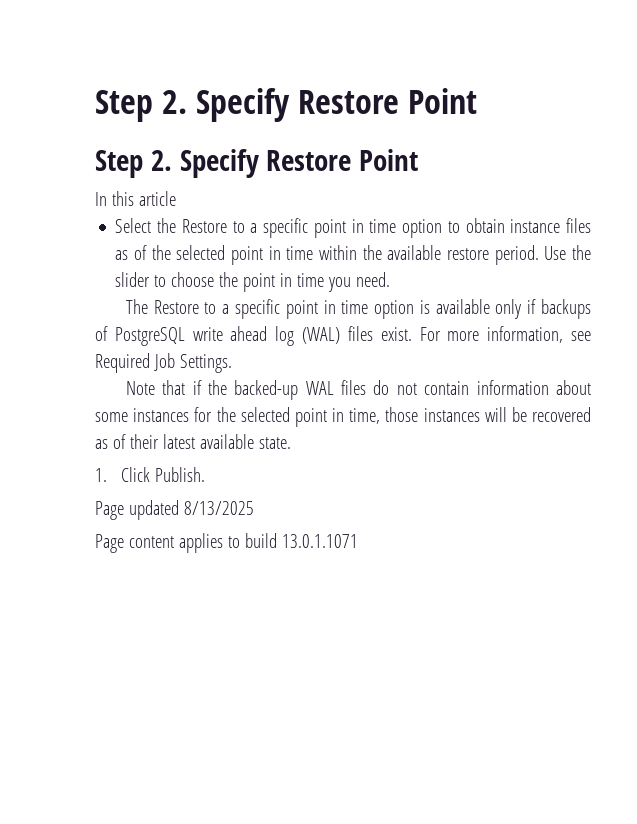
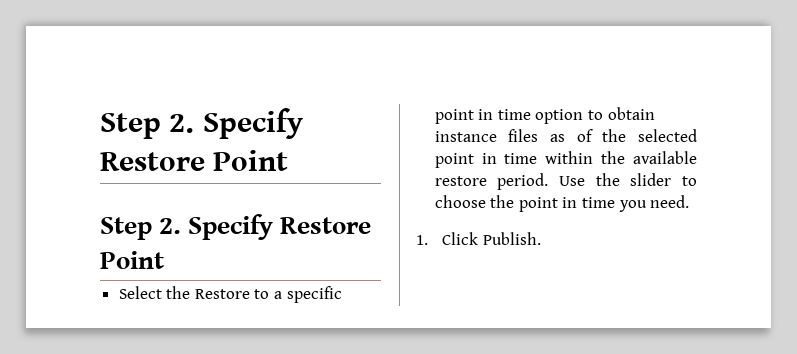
- In this article
- The Restore to a specific point in time option is available only if backups of PostgreSQL write ahead log (WAL) files exist. For more information, see Required Job Settings.
- Note that if the backed-up WAL files do not contain information about some instances for the selected point in time, those instances will be recovered as of their latest available state.
  1. Click Publish.
- Page updated 8/13/2025
- Page content applies to build 13.0.1.1071

